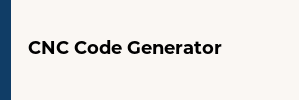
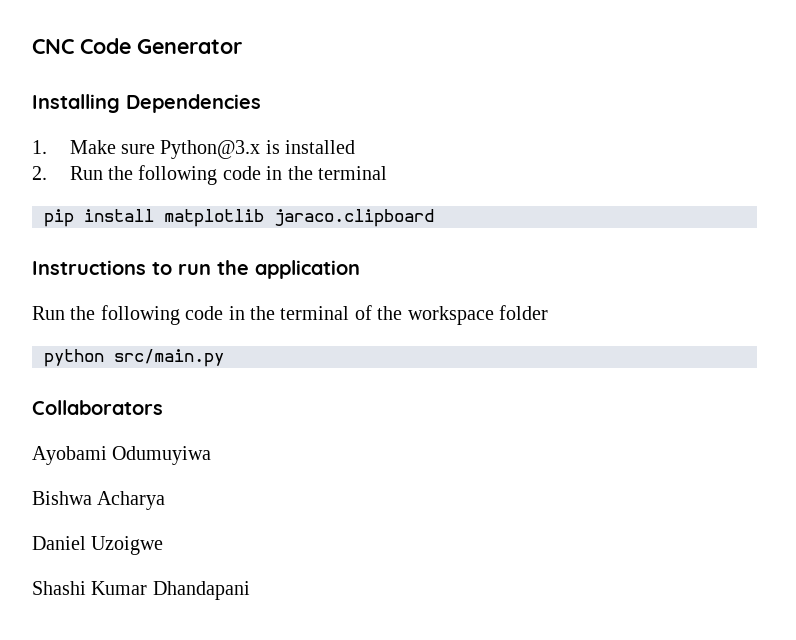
+ Installing Dependencies
+ 1. Make sure Python@3.x is installed
+ 2. Run the following code in the terminal
+ pip install matplotlib jaraco.clipboard
+ Instructions to run the application
+ Run the following code in the terminal of the workspace folder
+ python src/main.py
+ Collaborators
+ Ayobami Odumuyiwa
+ Bishwa Acharya
+ Daniel Uzoigwe
+ Shashi Kumar Dhandapani

